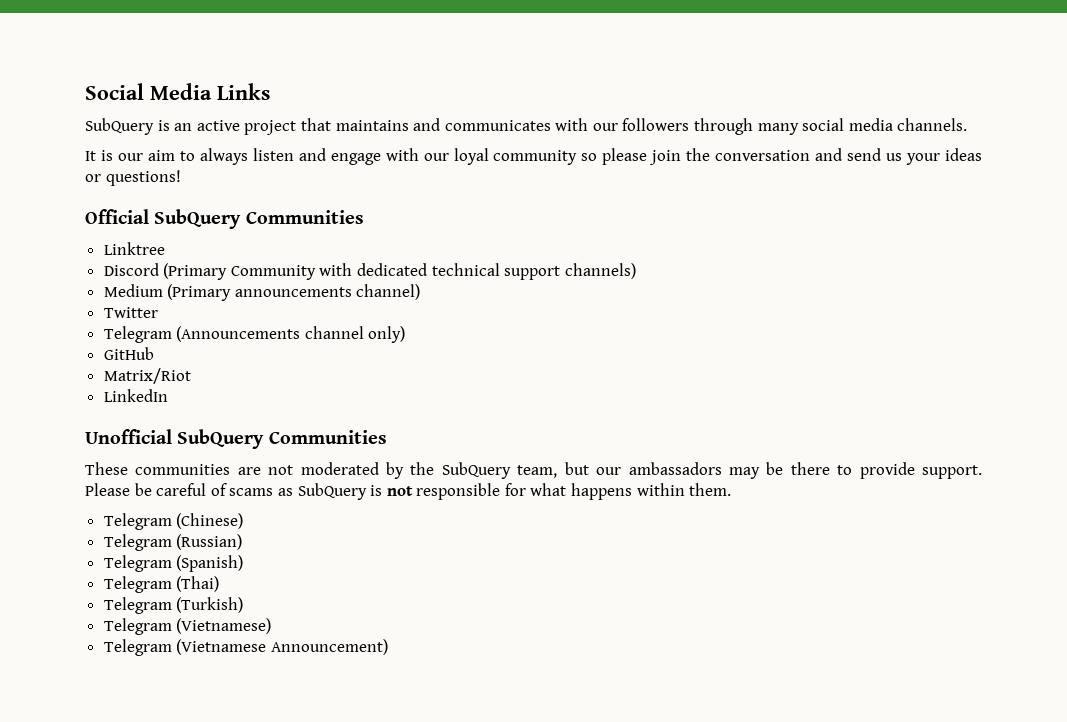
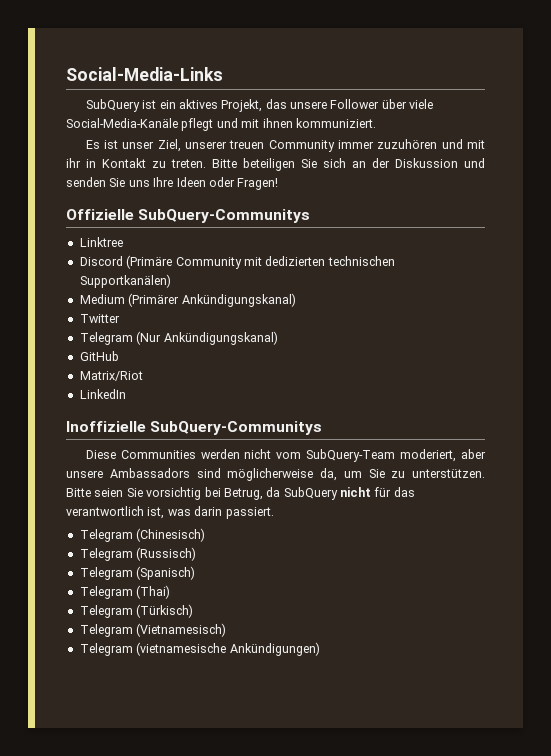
- Social Media Links
- SubQuery is an active project that maintains and communicates with our followers through many social media channels.
- It is our aim to always listen and engage with our loyal community so please join the conversation and send us your ideas or questions!
- Official SubQuery Communities
+ Social-Media-Links
+ SubQuery ist ein aktives Projekt, das unsere Follower über viele Social-Media-Kanäle pflegt und mit ihnen kommuniziert.
+ Es ist unser Ziel, unserer treuen Community immer zuzuhören und mit ihr in Kontakt zu treten. Bitte beteiligen Sie sich an der Diskussion und senden Sie uns Ihre Ideen oder Fragen!
+ Offizielle SubQuery-Communitys
  Linktree
- Discord (Primary Community with dedicated technical support channels)
- Medium (Primary announcements channel)
+ Discord (Primäre Community mit dedizierten technischen Supportkanälen)
+ Medium (Primärer Ankündigungskanal)
- Telegram (Announcements channel only)
+ Telegram (Nur Ankündigungskanal)
- Unofficial SubQuery Communities
- These communities are not moderated by the SubQuery team, but our ambassadors may be there to provide support. Please be careful of scams as SubQuery is not responsible for what happens within them.
- Telegram (Chinese)
- Telegram (Russian)
- Telegram (Spanish)
+ Inoffizielle SubQuery-Communitys
+ Diese Communities werden nicht vom SubQuery-Team moderiert, aber unsere Ambassadors sind möglicherweise da, um Sie zu unterstützen. Bitte seien Sie vorsichtig bei Betrug, da SubQuery nicht für das verantwortlich ist, was darin passiert.
+ Telegram (Chinesisch)
+ Telegram (Russisch)
+ Telegram (Spanisch)
- Telegram (Turkish)
- Telegram (Vietnamese)
- Telegram (Vietnamese Announcement)
+ Telegram (Türkisch)
+ Telegram (Vietnamesisch)
+ Telegram (vietnamesische Ankündigungen)

